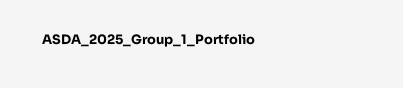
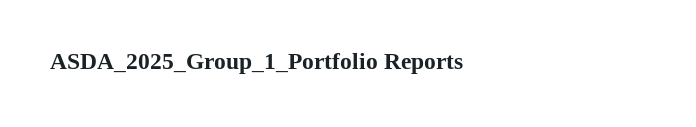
- ASDA_2025_Group_1_Portfolio
+ ASDA_2025_Group_1_Portfolio Reports

